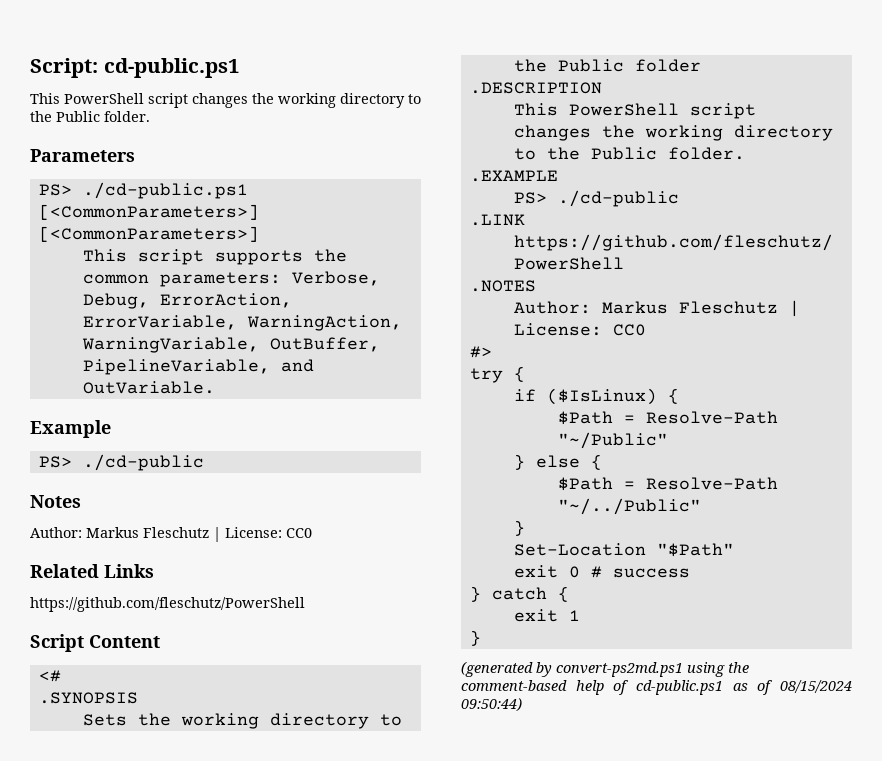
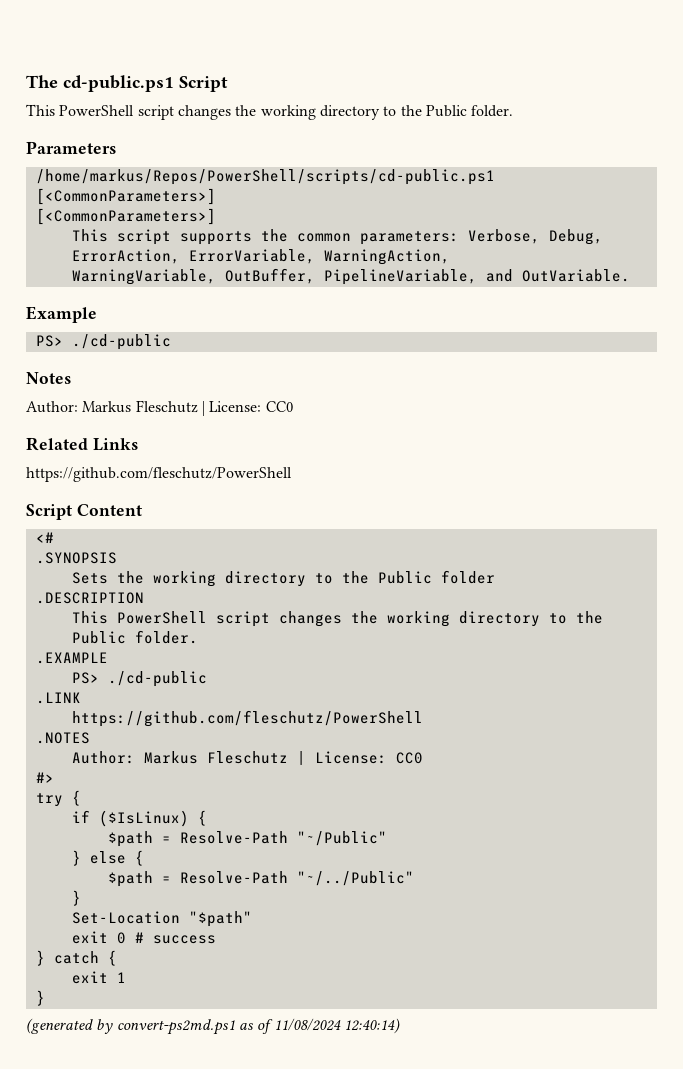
- Script: cd-public.ps1
+ The cd-public.ps1 Script
- PS> ./cd-public.ps1 [<CommonParameters>]
+ /home/markus/Repos/PowerShell/scripts/cd-public.ps1 [<CommonParameters>]
- $Path = Resolve-Path "~/Public"
+ $path = Resolve-Path "~/Public"
- $Path = Resolve-Path "~/../Public"
+ $path = Resolve-Path "~/../Public"
- Set-Location "$Path"
+ Set-Location "$path"
- (generated by convert-ps2md.ps1 using the comment-based help of cd-public.ps1 as of 08/15/2024 09:50:44)
+ (generated by convert-ps2md.ps1 as of 11/08/2024 12:40:14)

